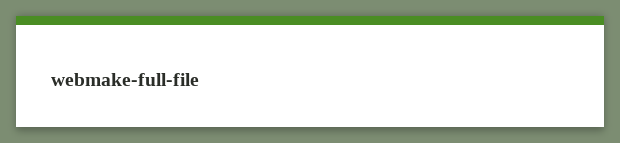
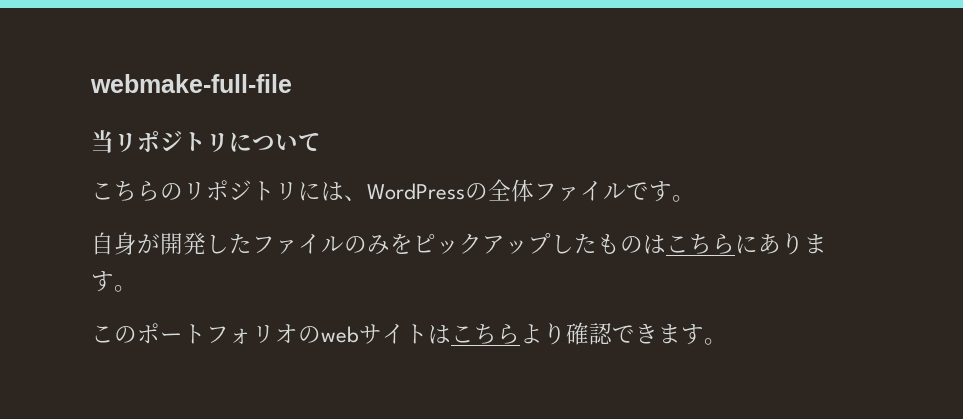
+ 当リポジトリについて
+ こちらのリポジトリには、WordPressの全体ファイルです。
+ 自身が開発したファイルのみをピックアップしたものはこちらにあります。
+ このポートフォリオのwebサイトはこちらより確認できます。

